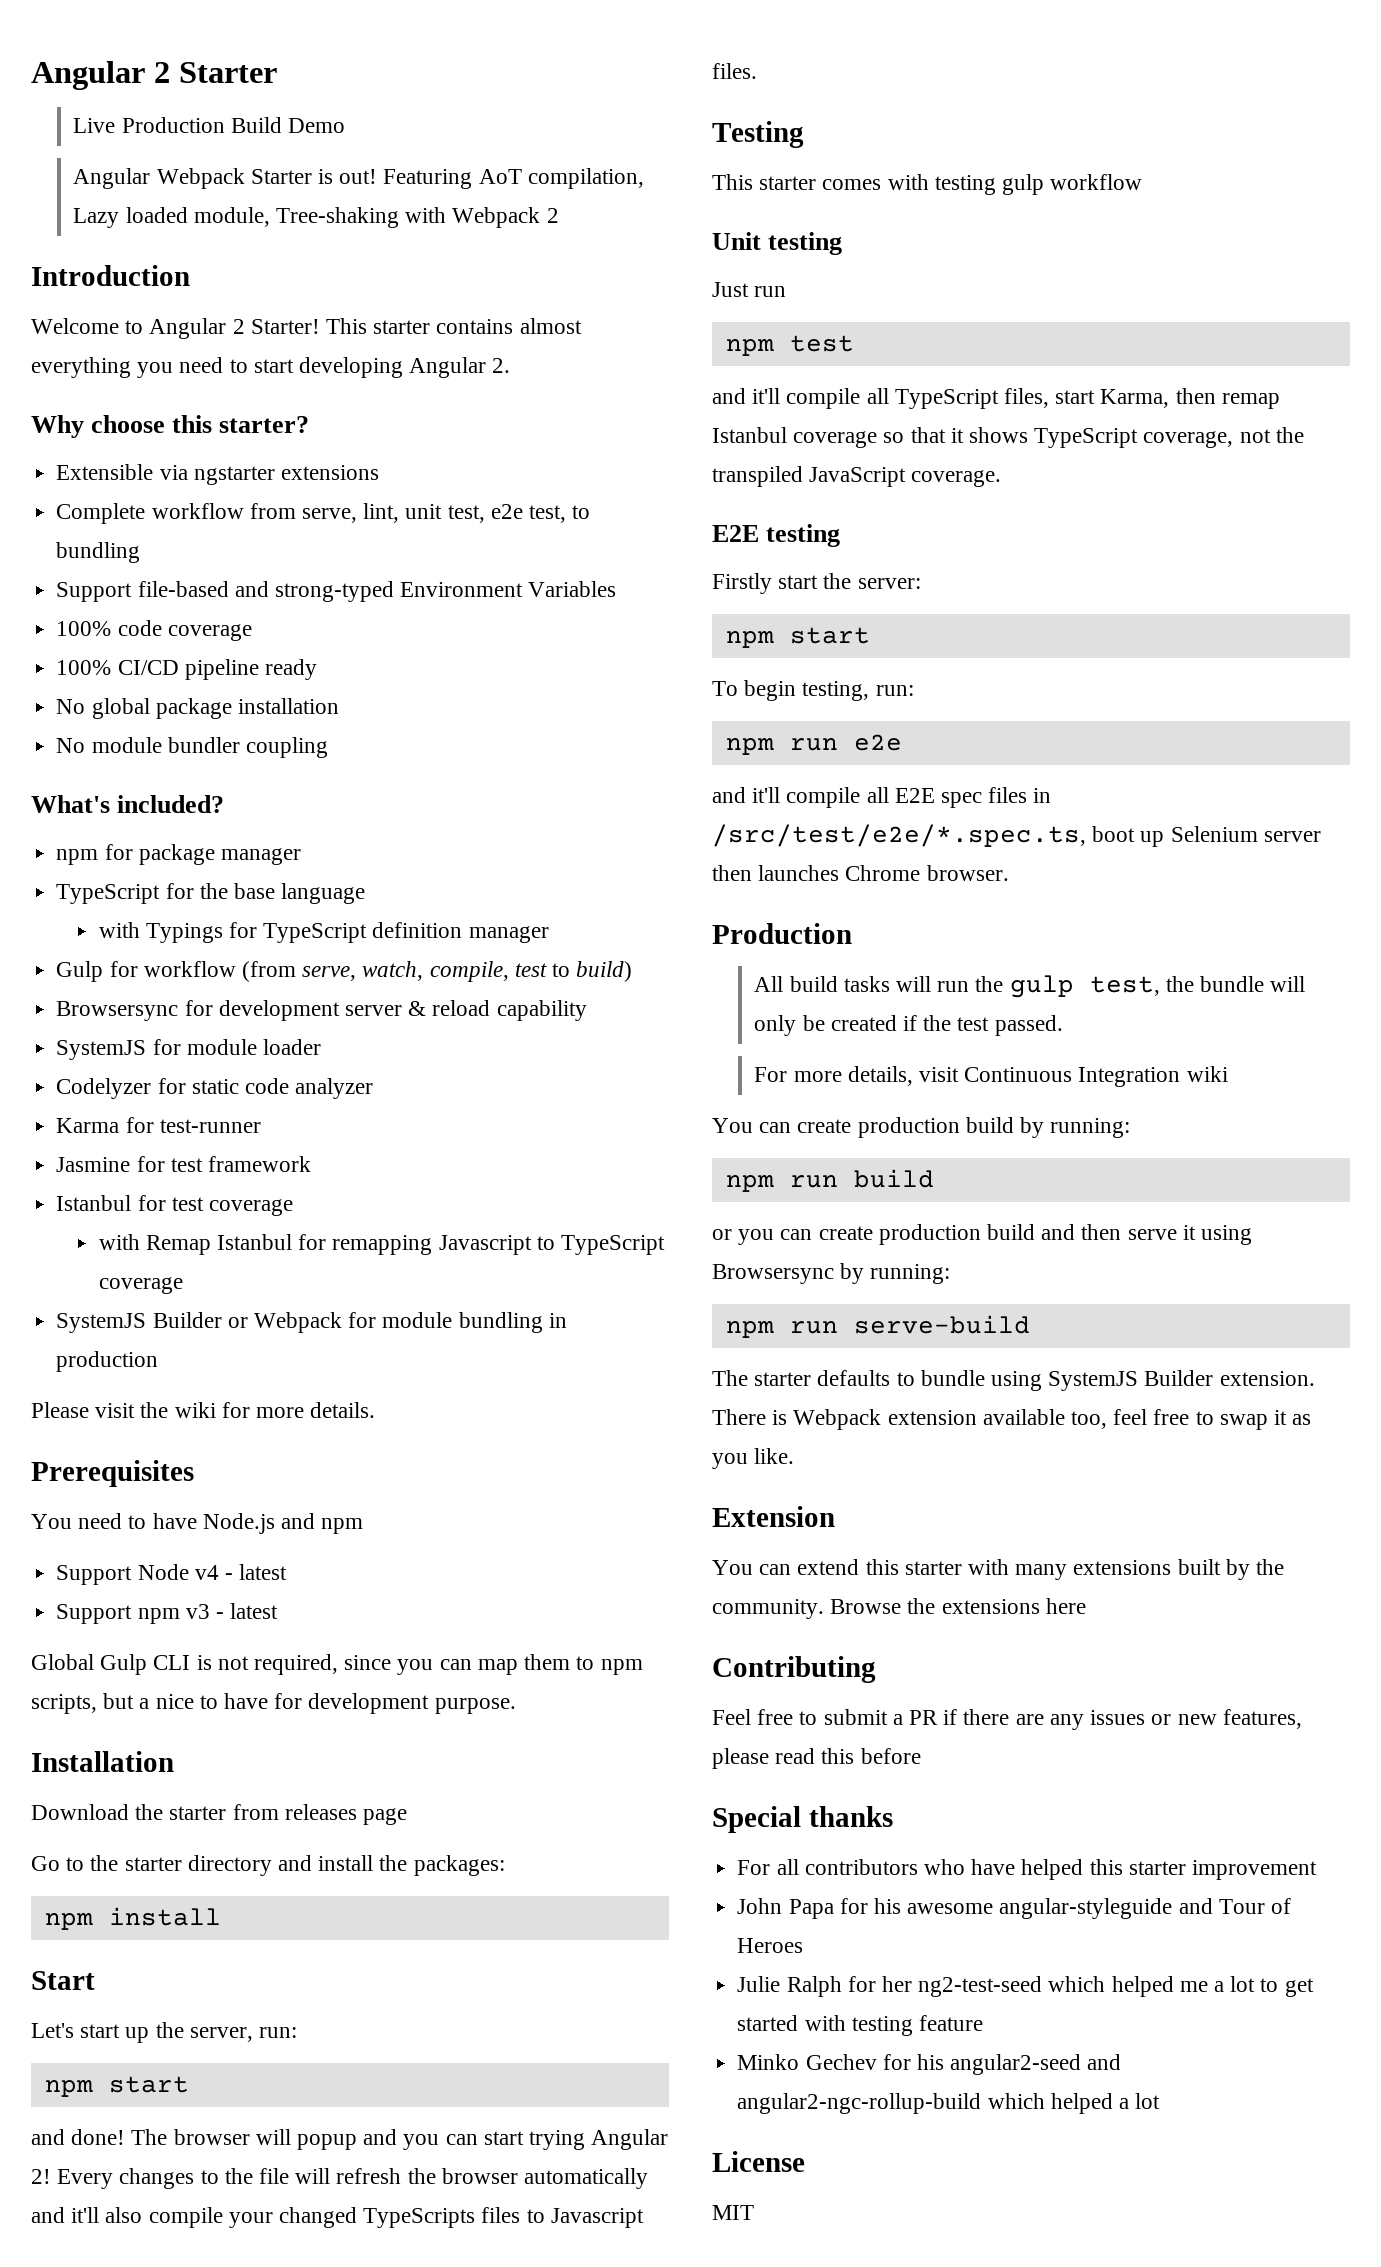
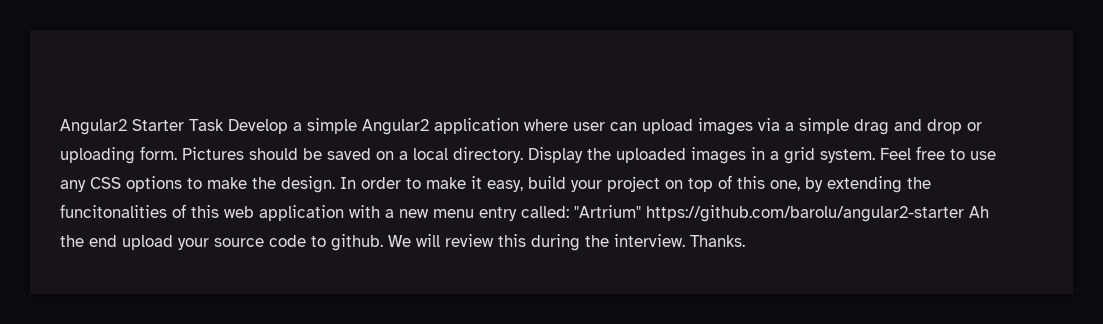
- Angular 2 Starter
- Live Production Build Demo
- Angular Webpack Starter is out! Featuring AoT compilation, Lazy loaded module, Tree-shaking with Webpack 2
- Introduction
- Welcome to Angular 2 Starter! This starter contains almost everything you need to start developing Angular 2.
- Why choose this starter?
- Extensible via ngstarter extensions
- Complete workflow from serve, lint, unit test, e2e test, to bundling
- Support file-based and strong-typed Environment Variables
- 100% code coverage
- 100% CI/CD pipeline ready
- No global package installation
- No module bundler coupling
- What's included?
- npm for package manager
- TypeScript for the base language
- with Typings for TypeScript definition manager
- Gulp for workflow (from serve, watch, compile, test to build)
- Browsersync for development server & reload capability
- SystemJS for module loader
- Codelyzer for static code analyzer
- Karma for test-runner
- Jasmine for test framework
- Istanbul for test coverage
- with Remap Istanbul for remapping Javascript to TypeScript coverage
- SystemJS Builder or Webpack for module bundling in production
- Please visit the wiki for more details.
- Prerequisites
- You need to have Node.js and npm
- Support Node v4 - latest
- Support npm v3 - latest
- Global Gulp CLI is not required, since you can map them to npm scripts, but a nice to have for development purpose.
- Installation
- Download the starter from releases page
- Go to the starter directory and install the packages:
- npm install
- Start
- Let's start up the server, run:
- npm start
- and done! The browser will popup and you can start trying Angular 2! Every changes to the file will refresh the browser automatically and it'll also compile your changed TypeScripts files to Javascript files.
- Testing
- This starter comes with testing gulp workflow
- Unit testing
- Just run
- npm test
- and it'll compile all TypeScript files, start Karma, then remap Istanbul coverage so that it shows TypeScript coverage, not the transpiled JavaScript coverage.
- E2E testing
- Firstly start the server:
- npm start
- To begin testing, run:
- npm run e2e
- and it'll compile all E2E spec files in /src/test/e2e/*.spec.ts, boot up Selenium server then launches Chrome browser.
- Production
- All build tasks will run the gulp test, the bundle will only be created if the test passed.
- For more details, visit Continuous Integration wiki
- You can create production build by running:
- npm run build
- or you can create production build and then serve it using Browsersync by running:
- npm run serve-build
- The starter defaults to bundle using SystemJS Builder extension. There is Webpack extension available too, feel free to swap it as you like.
- Extension
- You can extend this starter with many extensions built by the community. Browse the extensions here
- Contributing
- Feel free to submit a PR if there are any issues or new features, please read this before
- Special thanks
- For all contributors who have helped this starter improvement
- John Papa for his awesome angular-styleguide and Tour of Heroes
- Julie Ralph for her ng2-test-seed which helped me a lot to get started with testing feature
- Minko Gechev for his angular2-seed and angular2-ngc-rollup-build which helped a lot
- License
- MIT
+ Angular2 Starter Task Develop a simple Angular2 application where user can upload images via a simple drag and drop or uploading form. Pictures should be saved on a local directory. Display the uploaded images in a grid system. Feel free to use any CSS options to make the design. In order to make it easy, build your project on top of this one, by extending the funcitonalities of this web application with a new menu entry called: "Artrium" https://github.com/barolu/angular2-starter Ah the end upload your source code to github. We will review this during the interview. Thanks.

